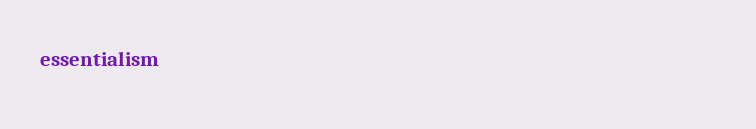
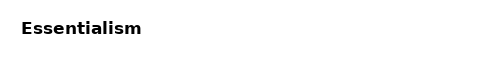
- essentialism
+ Essentialism

